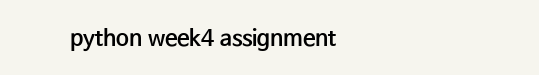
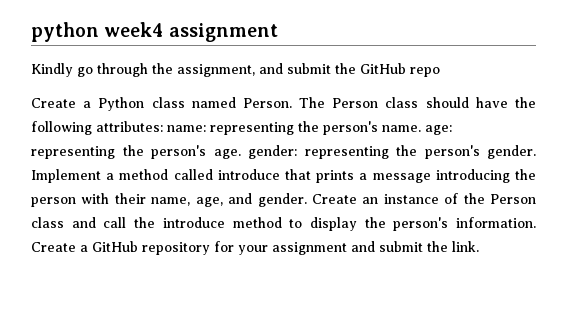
+ Kindly go through the assignment, and submit the GitHub repo
+ Create a Python class named Person. The Person class should have the following attributes: name: representing the person's name. age: representing the person's age. gender: representing the person's gender. Implement a method called introduce that prints a message introducing the person with their name, age, and gender. Create an instance of the Person class and call the introduce method to display the person's information. Create a GitHub repository for your assignment and submit the link.

